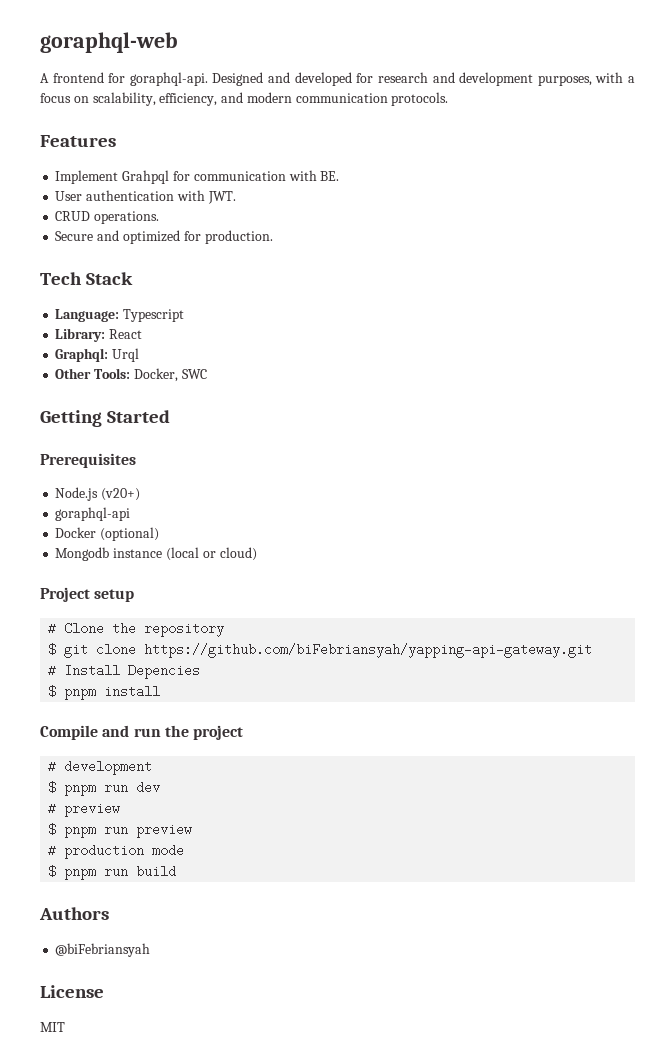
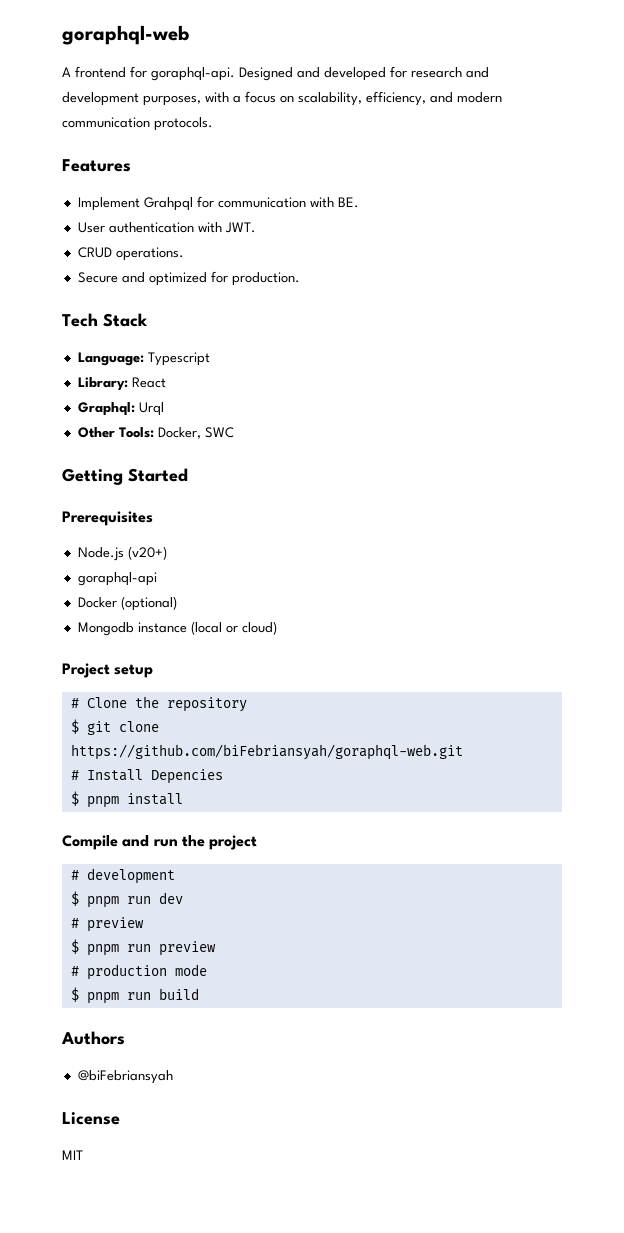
- $ git clone https://github.com/biFebriansyah/yapping-api-gateway.git
+ $ git clone https://github.com/biFebriansyah/goraphql-web.git

